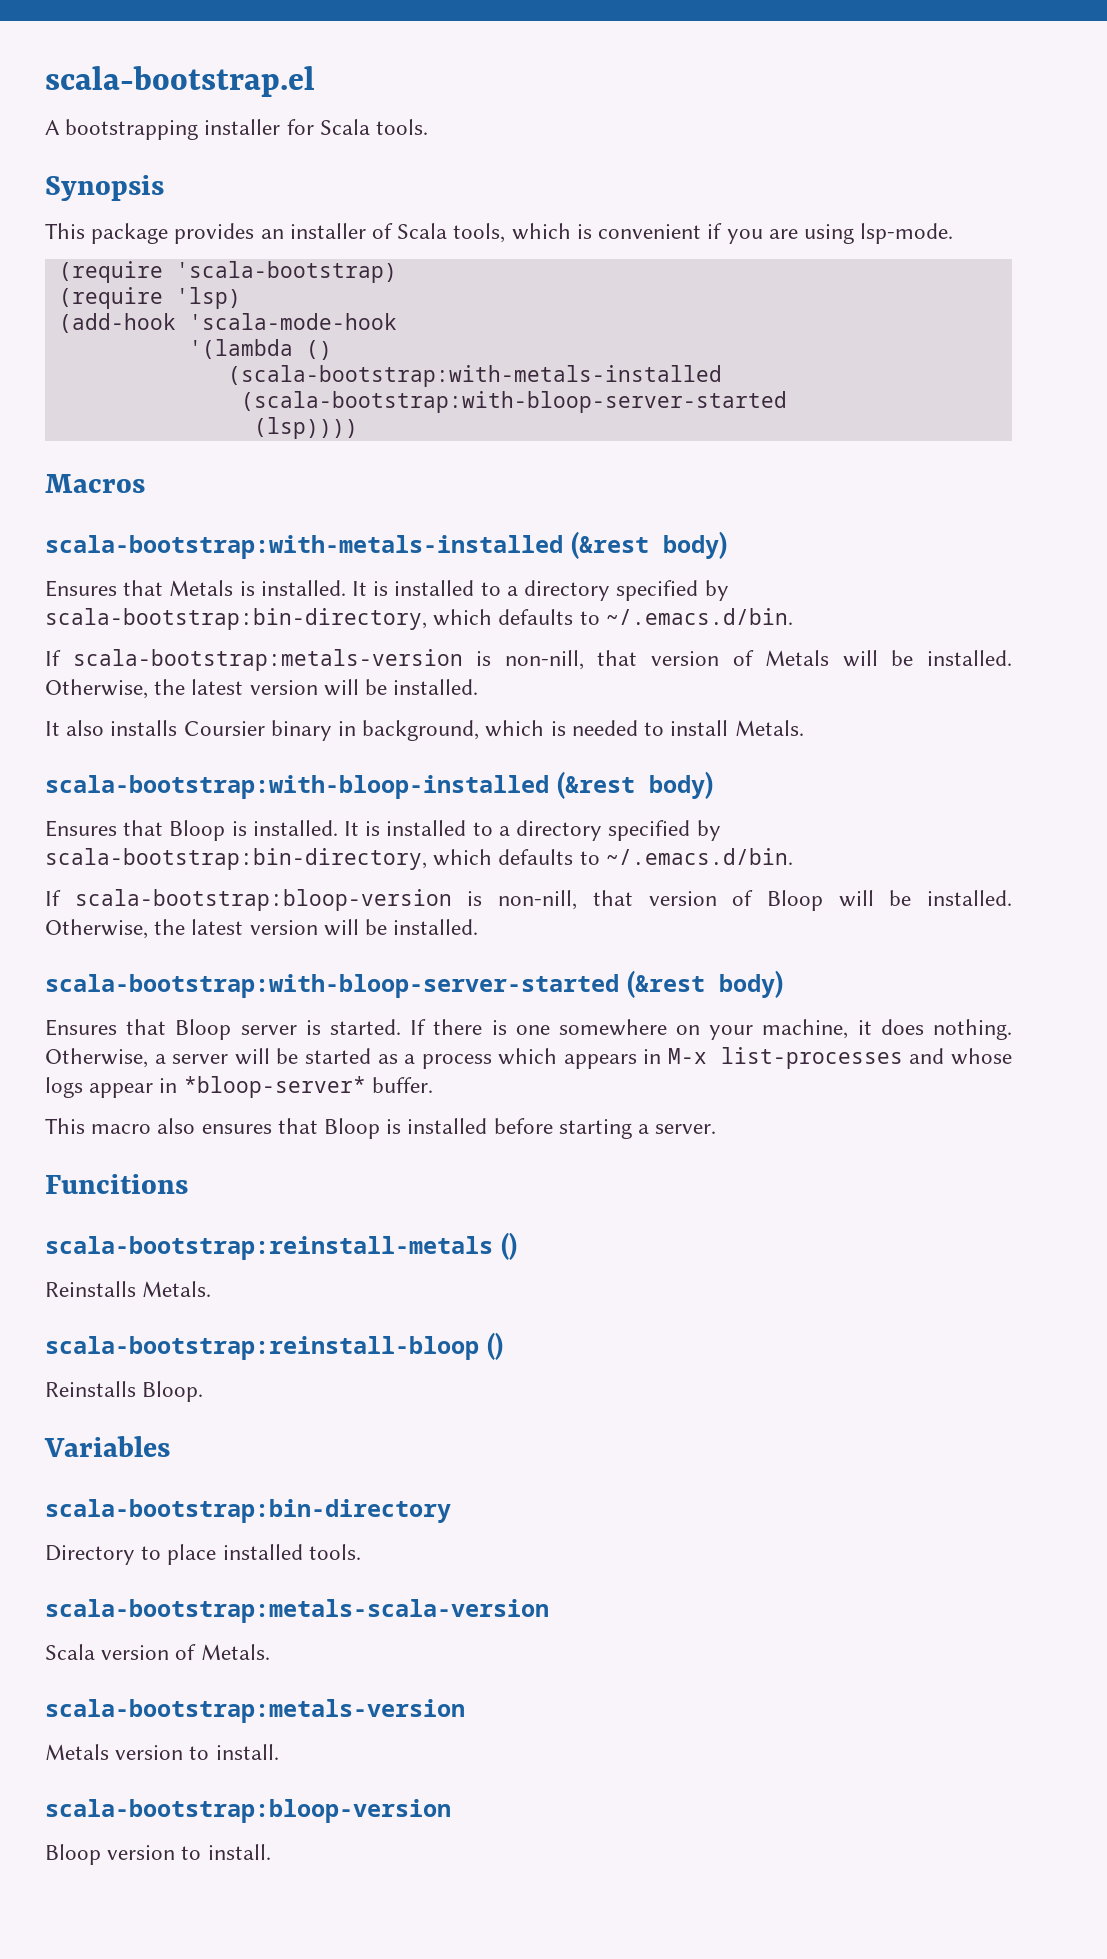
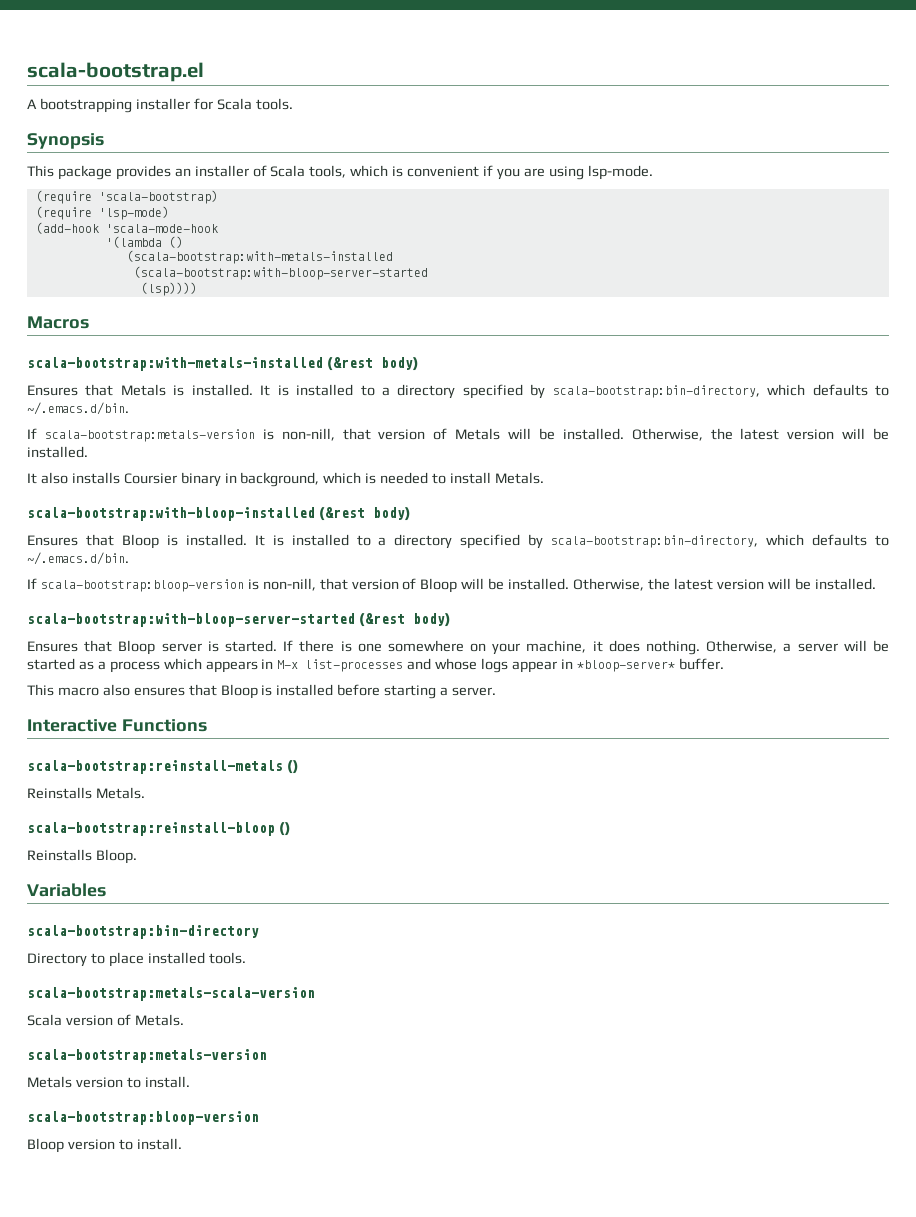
- (require 'lsp)
+ (require 'lsp-mode)
- Funcitions
+ Interactive Functions

